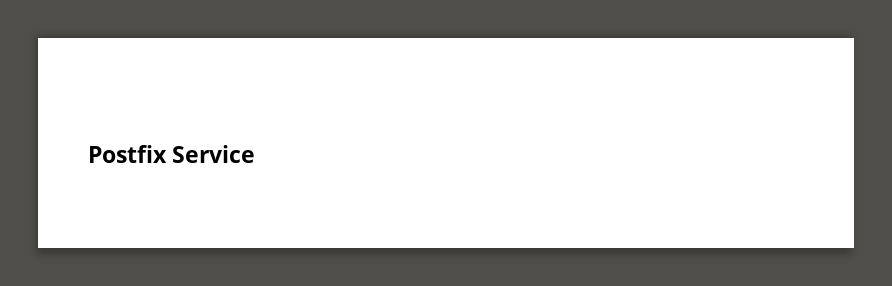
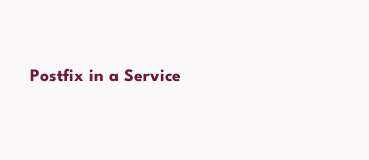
- Postfix Service
+ Postfix in a Service

